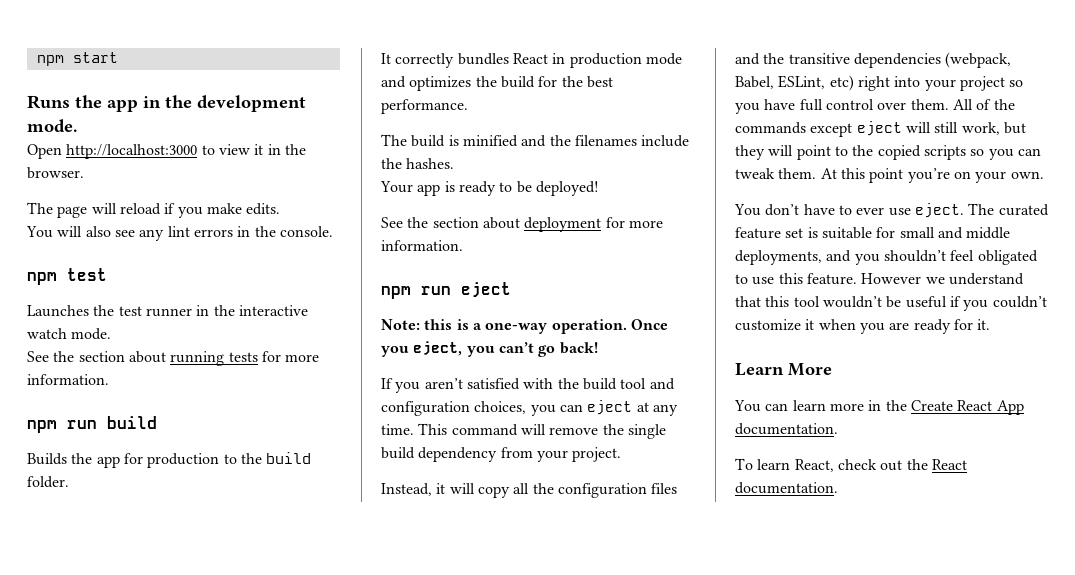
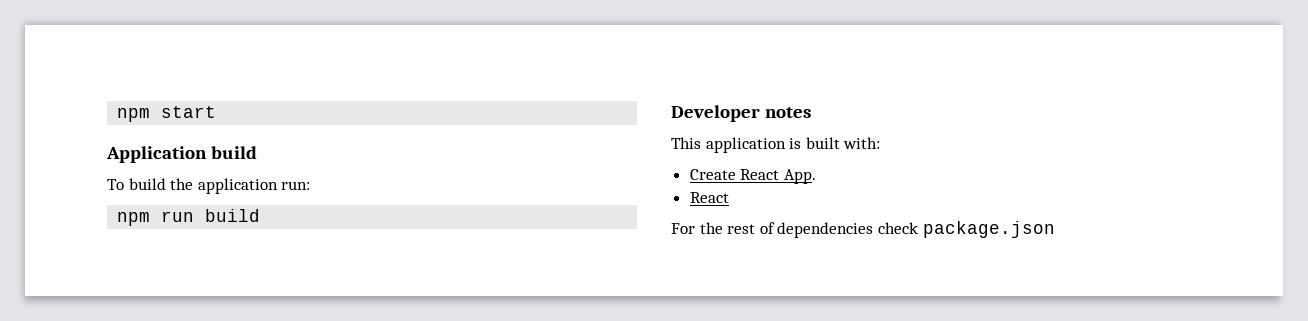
- Runs the app in the development mode.
- Open http://localhost:3000 to view it in the browser.
- The page will reload if you make edits.
- You will also see any lint errors in the console.
- npm test
- Launches the test runner in the interactive watch mode.
- See the section about running tests for more information.
+ Application build
+ To build the application run:
  npm run build
- Builds the app for production to the build folder.
- It correctly bundles React in production mode and optimizes the build for the best performance.
- The build is minified and the filenames include the hashes.
- Your app is ready to be deployed!
- See the section about deployment for more information.
- npm run eject
- Note: this is a one-way operation. Once you eject, you can’t go back!
- If you aren’t satisfied with the build tool and configuration choices, you can eject at any time. This command will remove the single build dependency from your project.
- Instead, it will copy all the configuration files and the transitive dependencies (webpack, Babel, ESLint, etc) right into your project so you have full control over them. All of the commands except eject will still work, but they will point to the copied scripts so you can tweak them. At this point you’re on your own.
- You don’t have to ever use eject. The curated feature set is suitable for small and middle deployments, and you shouldn’t feel obligated to use this feature. However we understand that this tool wouldn’t be useful if you couldn’t customize it when you are ready for it.
- Learn More
- You can learn more in the Create React App documentation.
- To learn React, check out the React documentation.
+ Developer notes
+ This application is built with:
+ Create React App.
+ React
+ For the rest of dependencies check package.json

